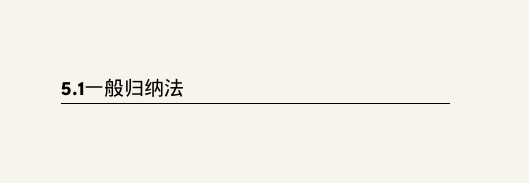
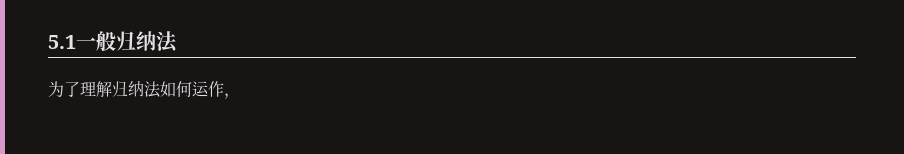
+ 为了理解归纳法如何运作，

